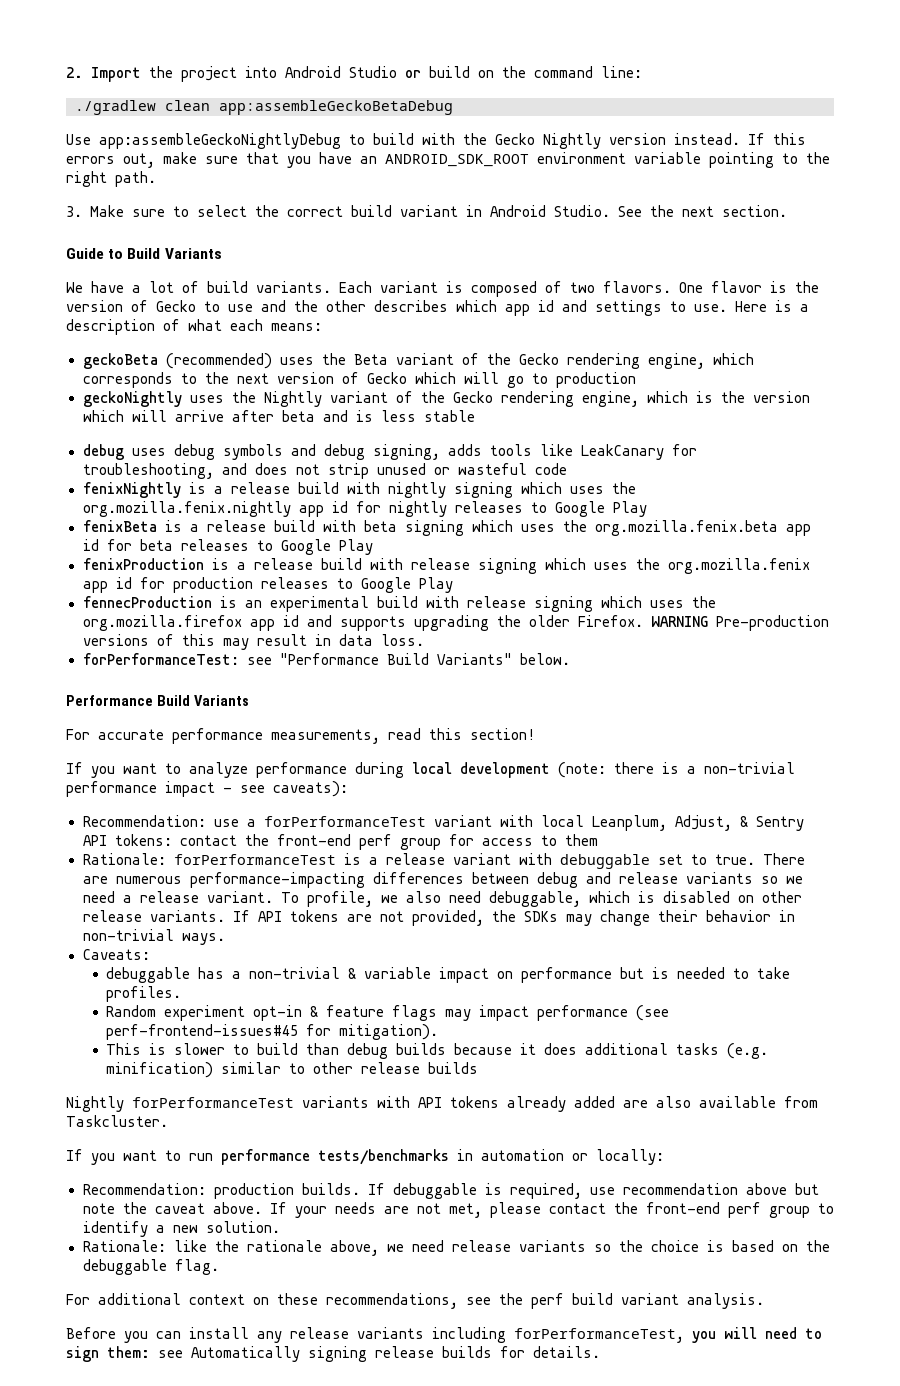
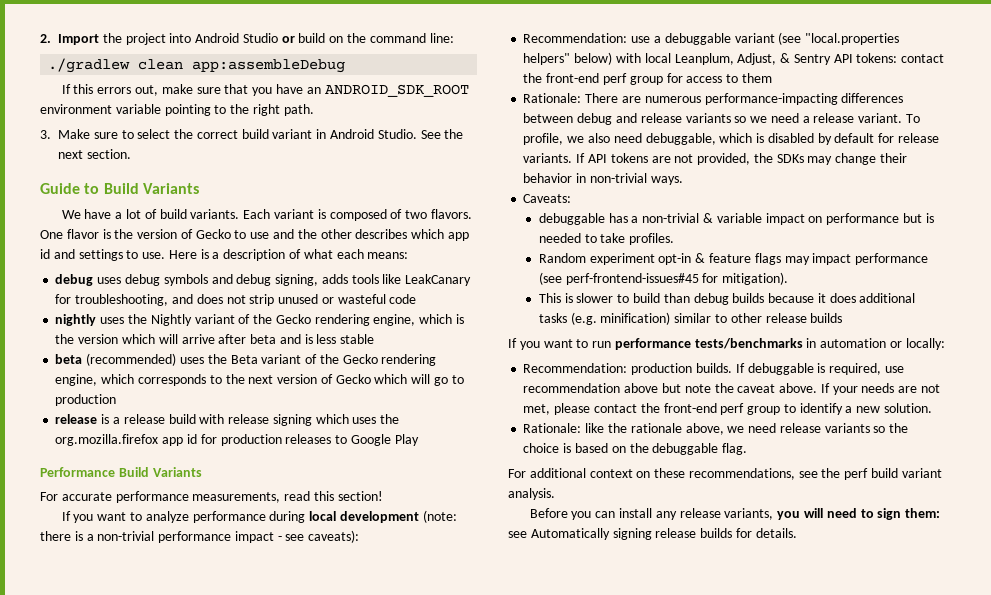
- ./gradlew clean app:assembleGeckoBetaDebug
- Use app:assembleGeckoNightlyDebug to build with the Gecko Nightly version instead. If this errors out, make sure that you have an ANDROID_SDK_ROOT environment variable pointing to the right path.
+ ./gradlew clean app:assembleDebug
+ If this errors out, make sure that you have an ANDROID_SDK_ROOT environment variable pointing to the right path.
- geckoBeta (recommended) uses the Beta variant of the Gecko rendering engine, which corresponds to the next version of Gecko which will go to production
+ debug uses debug symbols and debug signing, adds tools like LeakCanary for troubleshooting, and does not strip unused or wasteful code
+ nightly uses the Nightly variant of the Gecko rendering engine, which is the version which will arrive after beta and is less stable
+ beta (recommended) uses the Beta variant of the Gecko rendering engine, which corresponds to the next version of Gecko which will go to production
- geckoNightly uses the Nightly variant of the Gecko rendering engine, which is the version which will arrive after beta and is less stable
- debug uses debug symbols and debug signing, adds tools like LeakCanary for troubleshooting, and does not strip unused or wasteful code
- fenixNightly is a release build with nightly signing which uses the org.mozilla.fenix.nightly app id for nightly releases to Google Play
- fenixBeta is a release build with beta signing which uses the org.mozilla.fenix.beta app id for beta releases to Google Play
- fenixProduction is a release build with release signing which uses the org.mozilla.fenix app id for production releases to Google Play
+ release is a release build with release signing which uses the org.mozilla.firefox app id for production releases to Google Play
- fennecProduction is an experimental build with release signing which uses the org.mozilla.firefox app id and supports upgrading the older Firefox. WARNING Pre-production versions of this may result in data loss.
- forPerformanceTest: see "Performance Build Variants" below.
- Recommendation: use a forPerformanceTest variant with local Leanplum, Adjust, & Sentry API tokens: contact the front-end perf group for access to them
+ Recommendation: use a debuggable variant (see "local.properties helpers" below) with local Leanplum, Adjust, & Sentry API tokens: contact the front-end perf group for access to them
- Rationale: forPerformanceTest is a release variant with debuggable set to true. There are numerous performance-impacting differences between debug and release variants so we need a release variant.
+ Rationale: There are numerous performance-impacting differences between debug and release variants so we need a release variant.
- To profile, we also need debuggable, which is disabled on other release variants.
+ To profile, we also need debuggable, which is disabled by default for release variants.
- Nightly forPerformanceTest variants with API tokens already added are also available from Taskcluster.
- Before you can install any release variants including forPerformanceTest, you will need to sign them: see Automatically signing release builds for details.
+ Before you can install any release variants, you will need to sign them: see Automatically signing release builds for details.

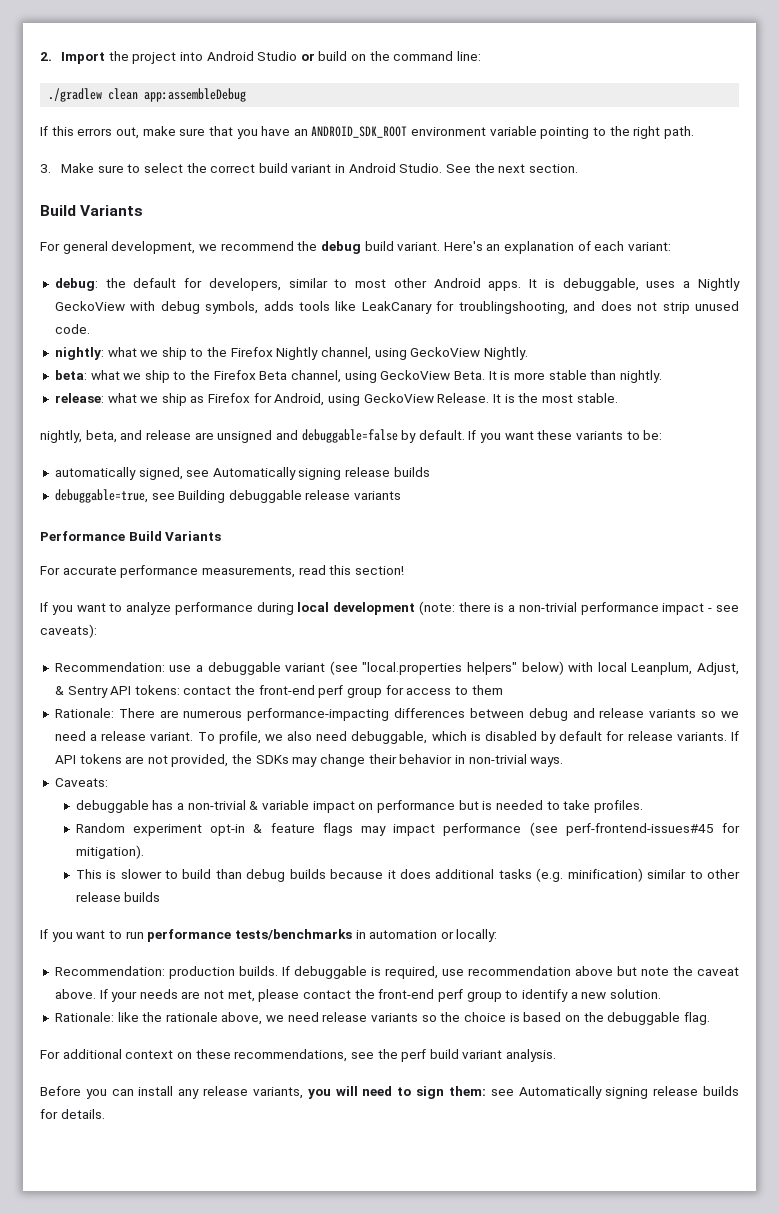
  See the next section.
- Guide to Build Variants
- We have a lot of build variants. Each variant is composed of two flavors. One flavor is the version of Gecko to use and the other describes which app id and settings to use. Here is a description of what each means:
- debug uses debug symbols and debug signing, adds tools like LeakCanary for troubleshooting, and does not strip unused or wasteful code
- nightly uses the Nightly variant of the Gecko rendering engine, which is the version which will arrive after beta and is less stable
- beta (recommended) uses the Beta variant of the Gecko rendering engine, which corresponds to the next version of Gecko which will go to production
- release is a release build with release signing which uses the org.mozilla.firefox app id for production releases to Google Play
+ Build Variants
+ For general development, we recommend the debug build variant. Here's an explanation of each variant:
+ debug: the default for developers, similar to most other Android apps. It is debuggable, uses a Nightly GeckoView with debug symbols, adds tools like LeakCanary for troublingshooting, and does not strip unused code.
+ nightly: what we ship to the Firefox Nightly channel, using GeckoView Nightly.
+ beta: what we ship to the Firefox Beta channel, using GeckoView Beta. It is more stable than nightly.
+ release: what we ship as Firefox for Android, using GeckoView Release. It is the most stable.
+ nightly, beta, and release are unsigned and debuggable=false by default. If you want these variants to be:
+ automatically signed, see Automatically signing release builds
+ debuggable=true, see Building debuggable release variants

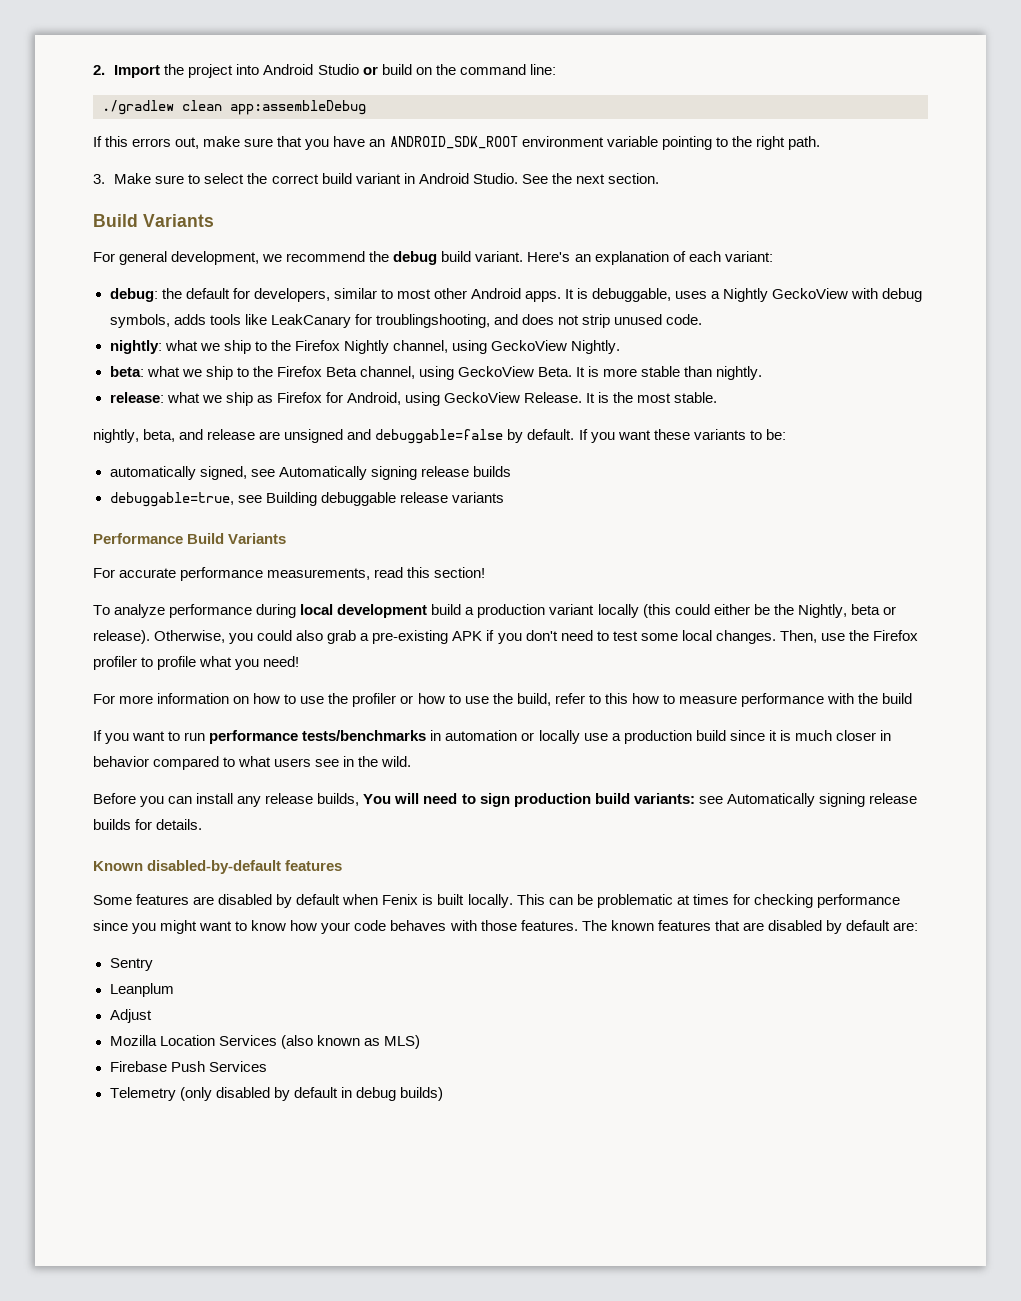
- If you want to analyze performance during local development (note: there is a non-trivial performance impact - see caveats):
- Recommendation: use a debuggable variant (see "local.properties helpers" below) with local Leanplum, Adjust, & Sentry API tokens: contact the front-end perf group for access to them
- Rationale: There are numerous performance-impacting differences between debug and release variants so we need a release variant. To profile, we also need debuggable, which is disabled by default for release variants. If API tokens are not provided, the SDKs may change their behavior in non-trivial ways.
- Caveats:
- debuggable has a non-trivial & variable impact on performance but is needed to take profiles.
- Random experiment opt-in & feature flags may impact performance (see perf-frontend-issues#45 for mitigation).
- This is slower to build than debug builds because it does additional tasks (e.g. minification) similar to other release builds
+ To analyze performance during local development build a production variant locally (this could either be the Nightly, beta or release). Otherwise, you could also grab a pre-existing APK if you don't need to test some local changes. Then, use the Firefox profiler to profile what you need!
+ For more information on how to use the profiler or how to use the build, refer to this how to measure performance with the build
- If you want to run performance tests/benchmarks in automation or locally:
- Recommendation: production builds. If debuggable is required, use recommendation above but note the caveat above. If your needs are not met, please contact the front-end perf group to identify a new solution.
- Rationale: like the rationale above, we need release variants so the choice is based on the debuggable flag.
- For additional context on these recommendations, see the perf build variant analysis.
+ If you want to run performance tests/benchmarks in automation or locally use a production build since it is much closer in behavior compared to what users see in the wild.
- Before you can install any release variants, you will need to sign them: see Automatically signing release builds for details.
+ Before you can install any release builds, You will need to sign production build variants: see Automatically signing release builds for details.
+ Known disabled-by-default features
+ Some features are disabled by default when Fenix is built locally. This can be problematic at times for checking performance since you might want to know how your code behaves with those features. The known features that are disabled by default are:
+ Sentry
+ Leanplum
+ Adjust
+ Mozilla Location Services (also known as MLS)
+ Firebase Push Services
+ Telemetry (only disabled by default in debug builds)

